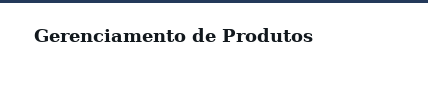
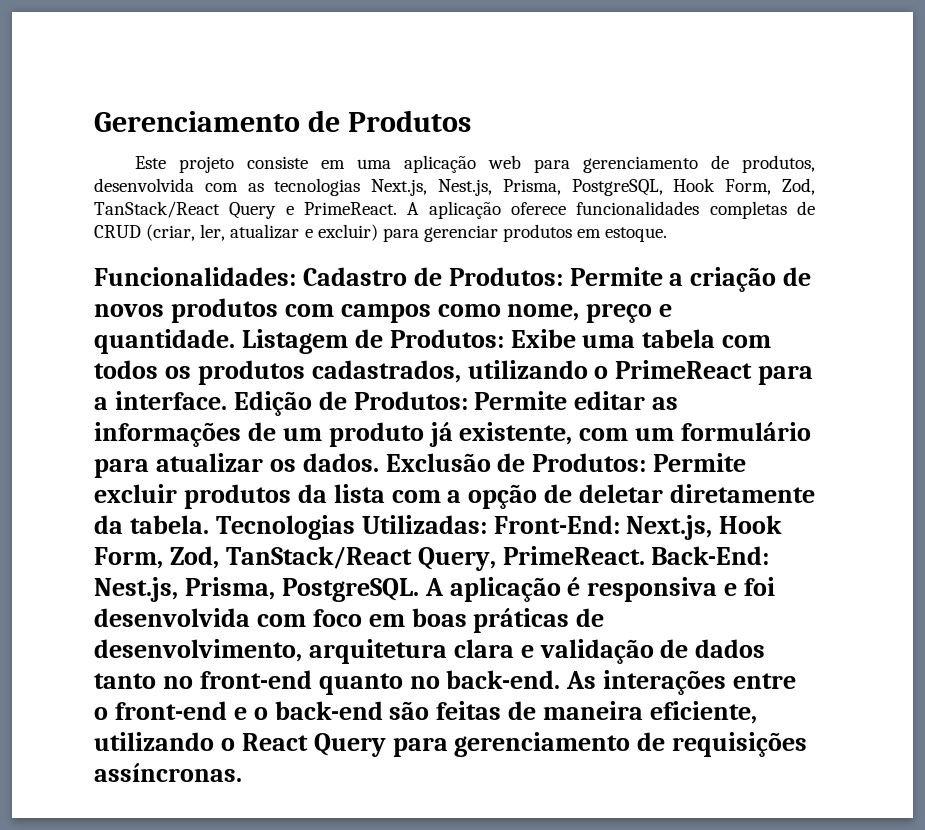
+ Este projeto consiste em uma aplicação web para gerenciamento de produtos, desenvolvida com as tecnologias Next.js, Nest.js, Prisma, PostgreSQL, Hook Form, Zod, TanStack/React Query e PrimeReact. A aplicação oferece funcionalidades completas de CRUD (criar, ler, atualizar e excluir) para gerenciar produtos em estoque.
+ Funcionalidades: Cadastro de Produtos: Permite a criação de novos produtos com campos como nome, preço e quantidade. Listagem de Produtos: Exibe uma tabela com todos os produtos cadastrados, utilizando o PrimeReact para a interface. Edição de Produtos: Permite editar as informações de um produto já existente, com um formulário para atualizar os dados. Exclusão de Produtos: Permite excluir produtos da lista com a opção de deletar diretamente da tabela. Tecnologias Utilizadas: Front-End: Next.js, Hook Form, Zod, TanStack/React Query, PrimeReact. Back-End: Nest.js, Prisma, PostgreSQL. A aplicação é responsiva e foi desenvolvida com foco em boas práticas de desenvolvimento, arquitetura clara e validação de dados tanto no front-end quanto no back-end. As interações entre o front-end e o back-end são feitas de maneira eficiente, utilizando o React Query para gerenciamento de requisições assíncronas.

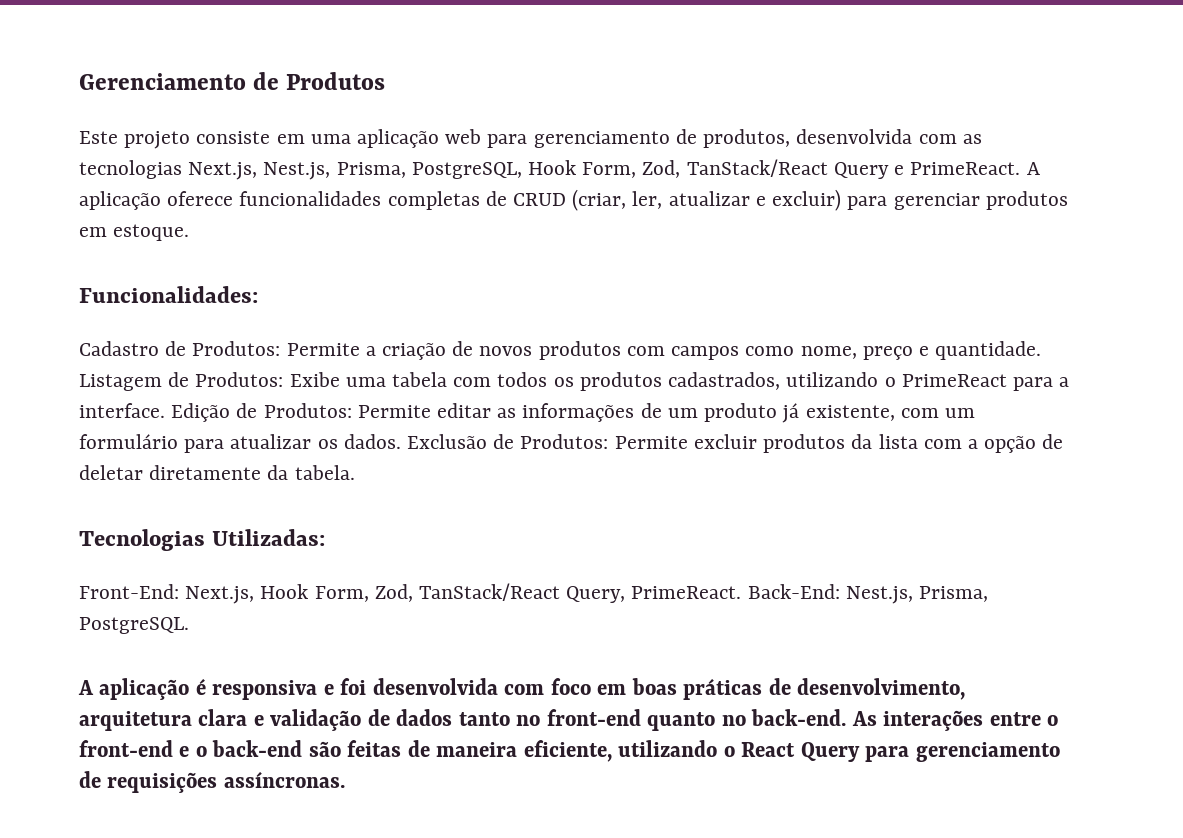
- Funcionalidades: Cadastro de Produtos: Permite a criação de novos produtos com campos como nome, preço e quantidade.
+ Funcionalidades:
+ Cadastro de Produtos: Permite a criação de novos produtos com campos como nome, preço e quantidade.
- Exclusão de Produtos: Permite excluir produtos da lista com a opção de deletar diretamente da tabela. Tecnologias Utilizadas: Front-End: Next.js, Hook Form, Zod, TanStack/React Query, PrimeReact.
+ Exclusão de Produtos: Permite excluir produtos da lista com a opção de deletar diretamente da tabela.
+ Tecnologias Utilizadas:
+ Front-End: Next.js, Hook Form, Zod, TanStack/React Query, PrimeReact.
- Back-End: Nest.js, Prisma, PostgreSQL. A aplicação é responsiva e foi desenvolvida com foco em boas práticas de desenvolvimento, arquitetura clara e validação de dados tanto no front-end quanto no back-end.
+ Back-End: Nest.js, Prisma, PostgreSQL.
+ A aplicação é responsiva e foi desenvolvida com foco em boas práticas de desenvolvimento, arquitetura clara e validação de dados tanto no front-end quanto no back-end.

